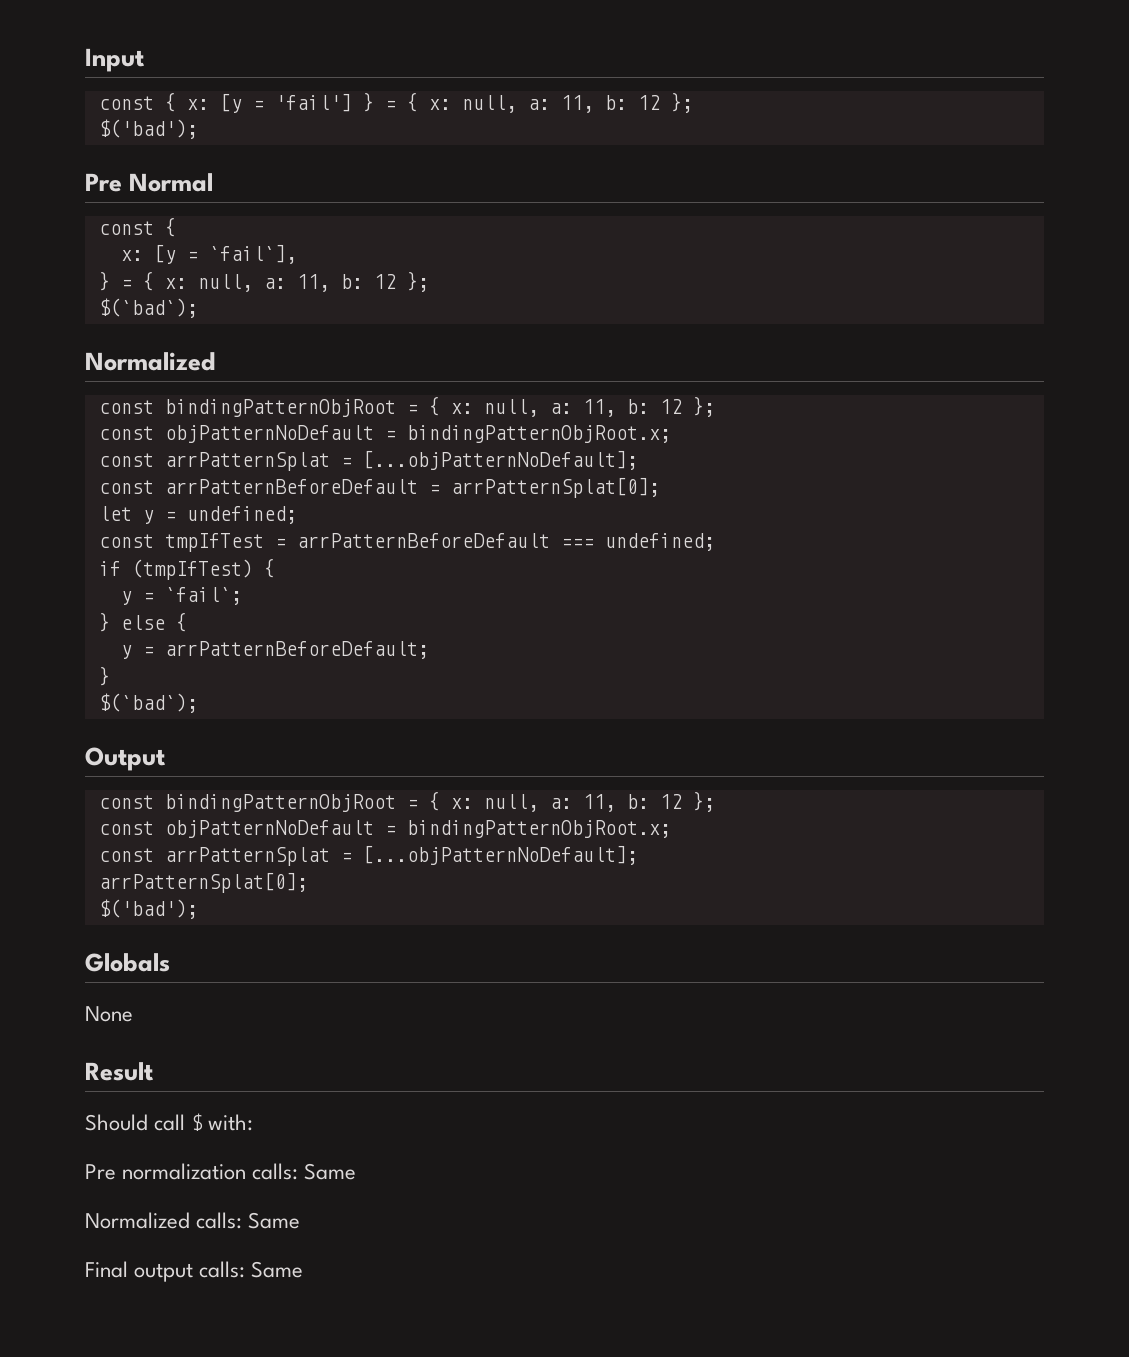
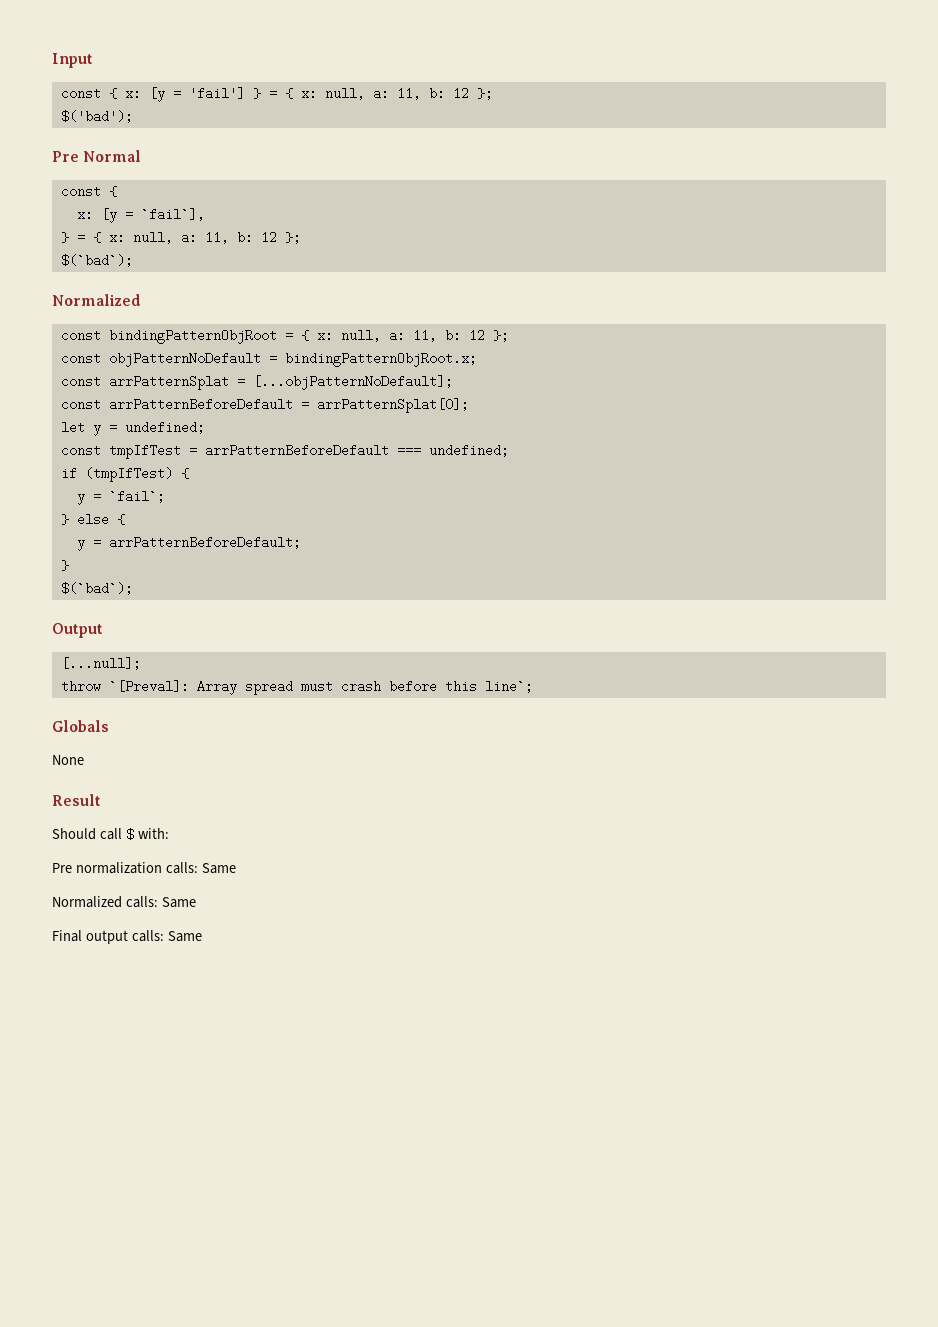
  Output
- const bindingPatternObjRoot = { x: null, a: 11, b: 12 };
- const objPatternNoDefault = bindingPatternObjRoot.x;
- const arrPatternSplat = [...objPatternNoDefault];
- arrPatternSplat[0];
- $('bad');
+ [...null];
+ throw `[Preval]: Array spread must crash before this line`;

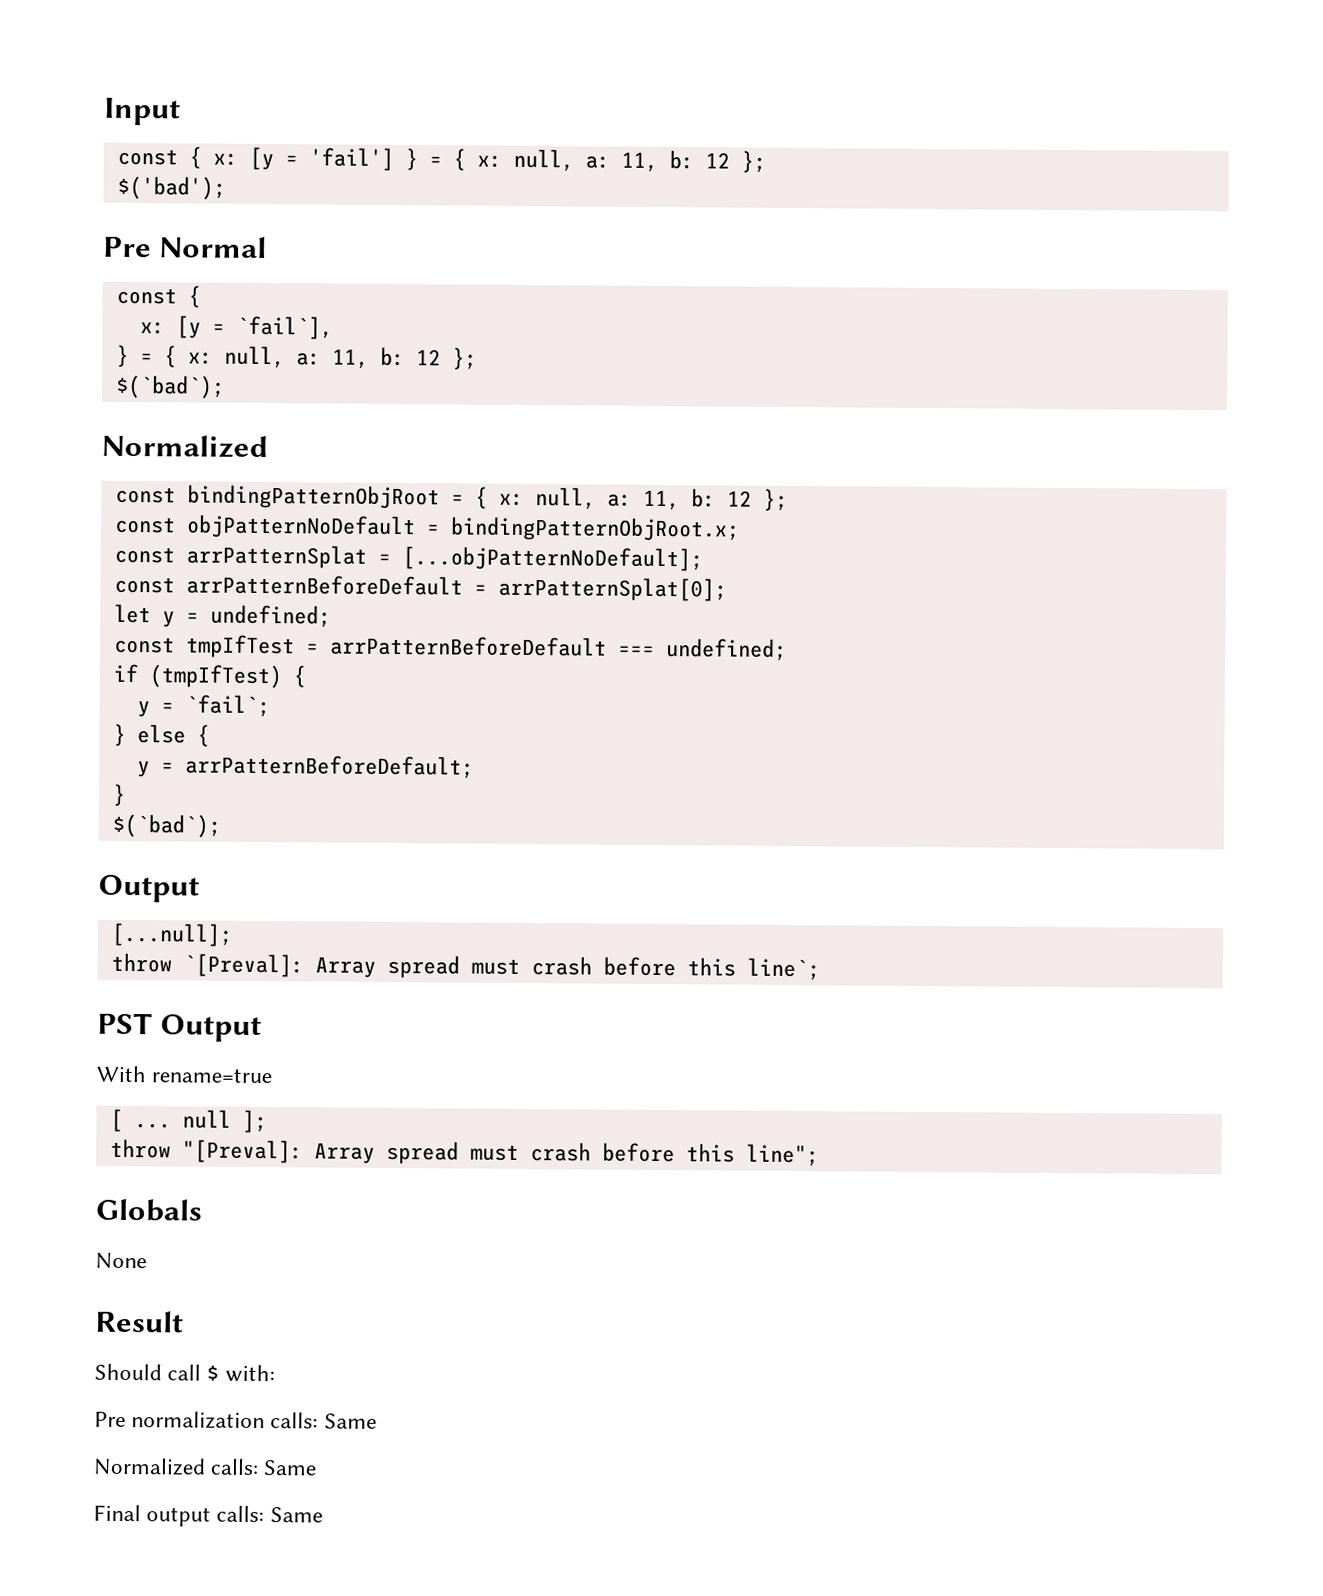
+ PST Output
+ With rename=true
+ [ ... null ];
+ throw "[Preval]: Array spread must crash before this line";

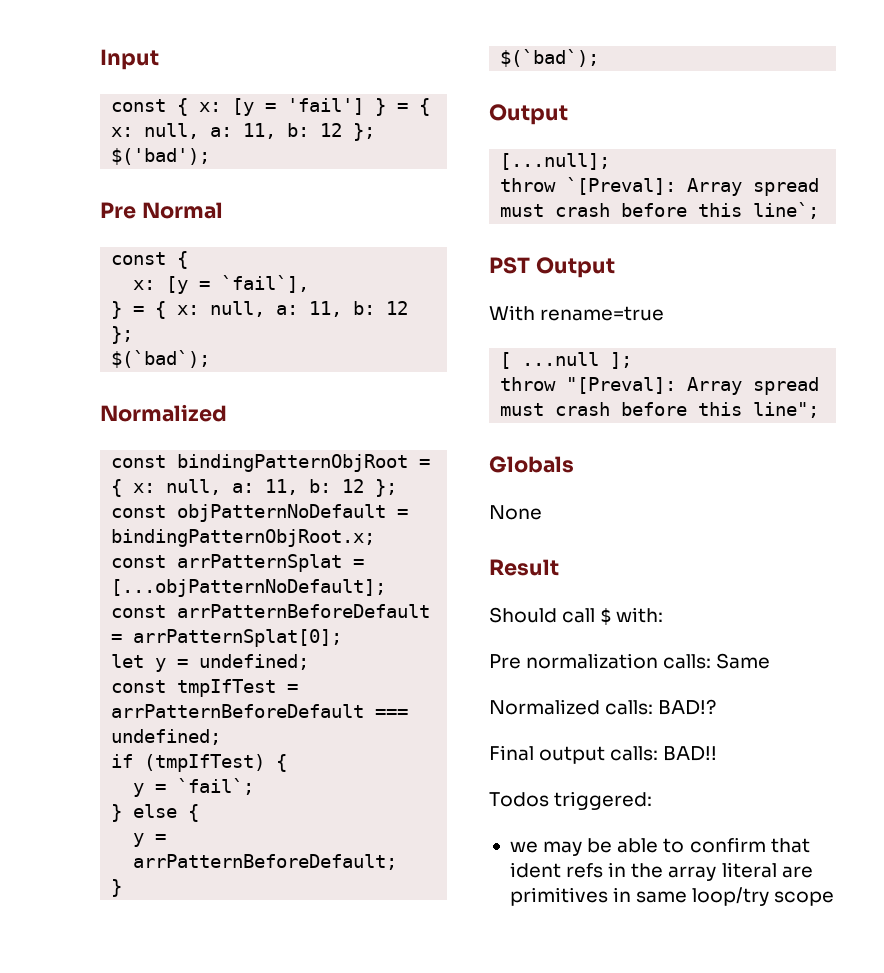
- [ ... null ];
+ [ ...null ];
- Normalized calls: Same
+ Normalized calls: BAD!?
- Final output calls: Same
+ Final output calls: BAD!!
+ Todos triggered:
+ we may be able to confirm that ident refs in the array literal are primitives in same loop/try scope

